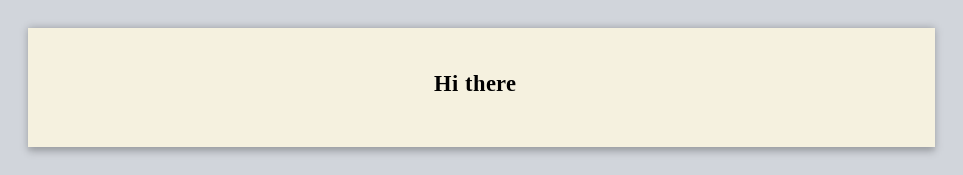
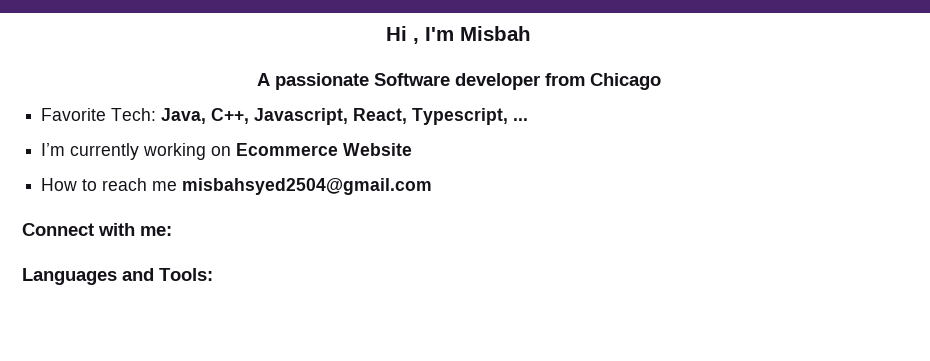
- Hi there
+ Hi , I'm Misbah
+ A passionate Software developer from Chicago
+ Favorite Tech: Java, C++, Javascript, React, Typescript, ...
+ I’m currently working on Ecommerce Website
+ How to reach me misbahsyed2504@gmail.com
+ Connect with me:
+ Languages and Tools:

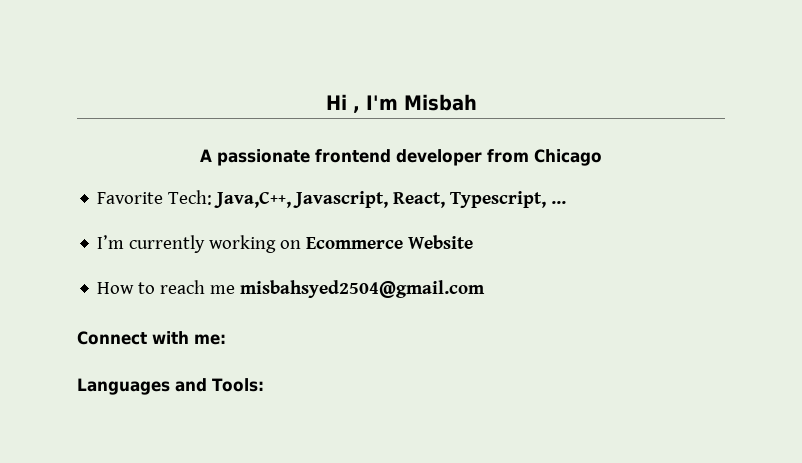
- A passionate Software developer from Chicago
+ A passionate frontend developer from Chicago
- Favorite Tech: Java, C++, Javascript, React, Typescript, ...
+ Favorite Tech: Java,C++, Javascript, React, Typescript, ...

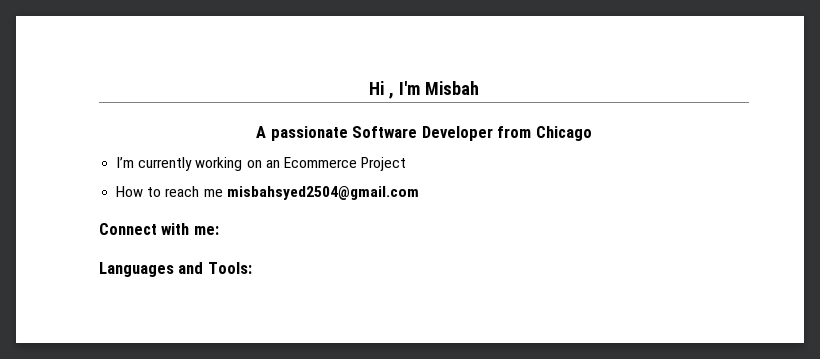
- A passionate frontend developer from Chicago
+ A passionate Software Developer from Chicago
- Favorite Tech: Java,C++, Javascript, React, Typescript, ...
- I’m currently working on Ecommerce Website
+ I’m currently working on an Ecommerce Project

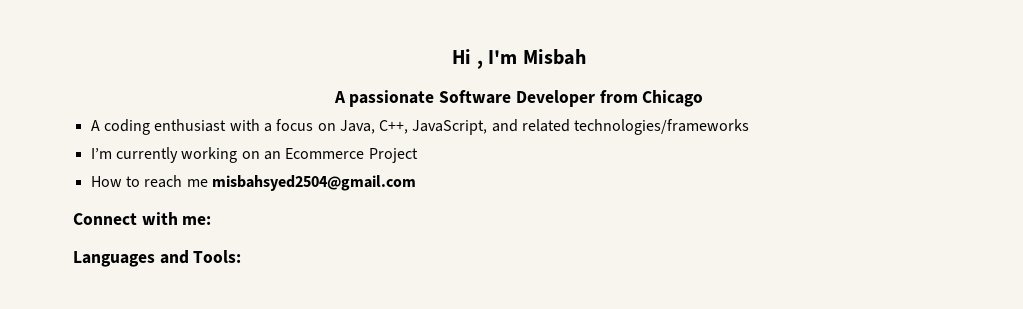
+ A coding enthusiast with a focus on Java, C++, JavaScript, and related technologies/frameworks

